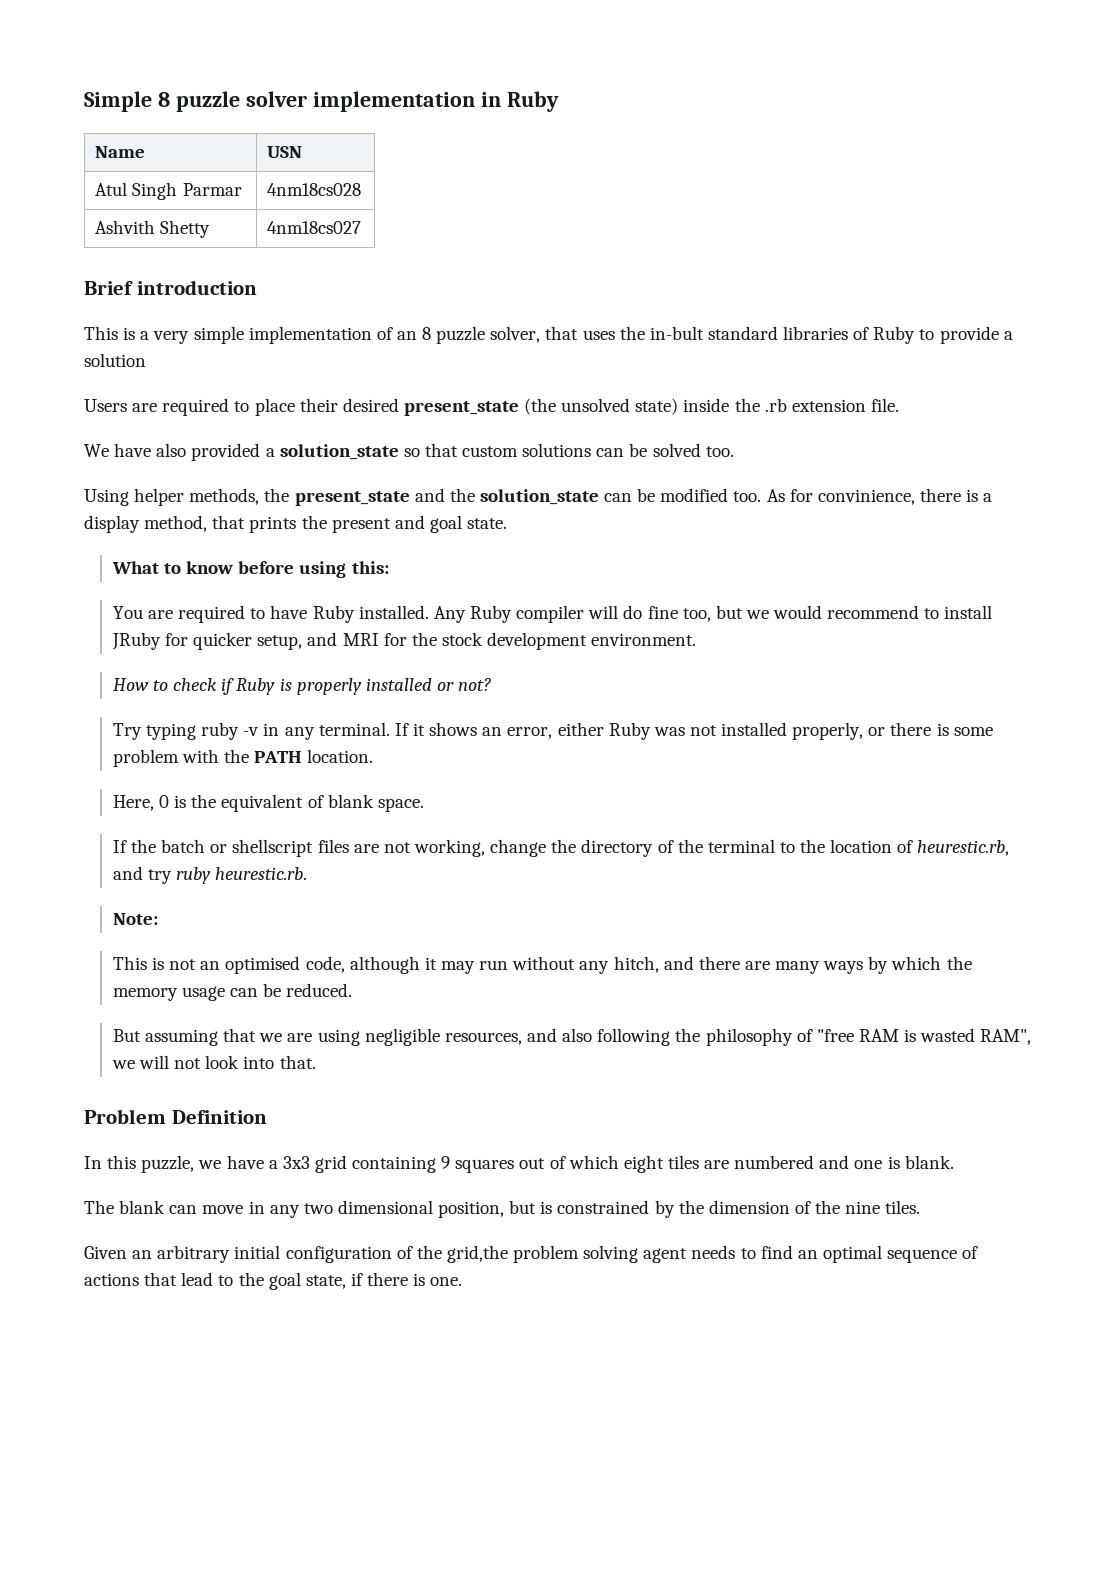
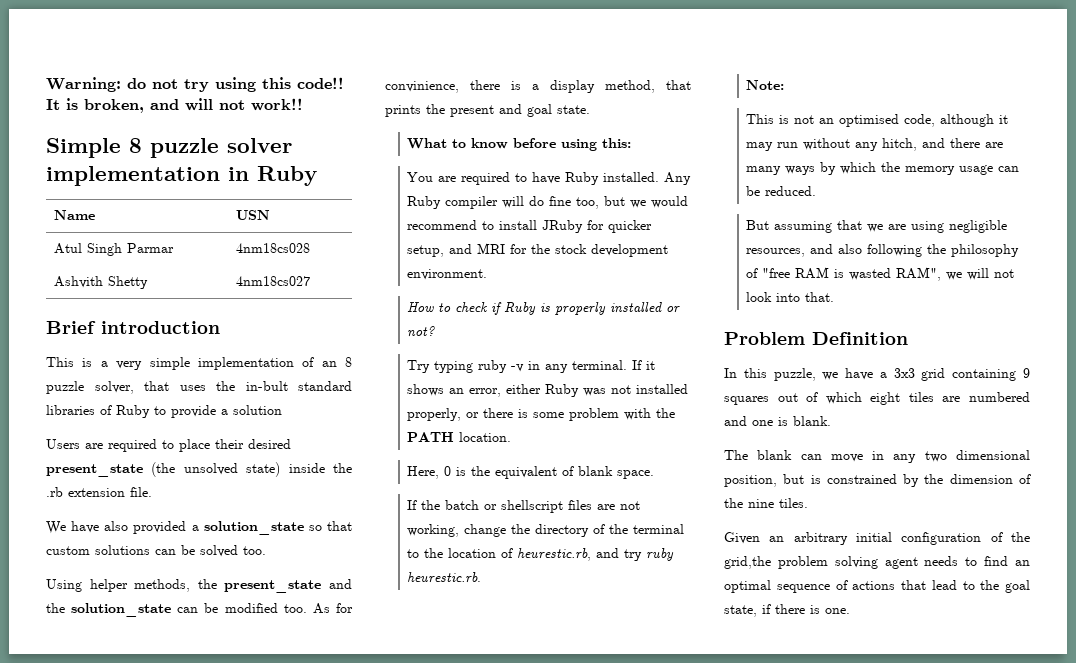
+ Warning: do not try using this code!! It is broken, and will not work!!

